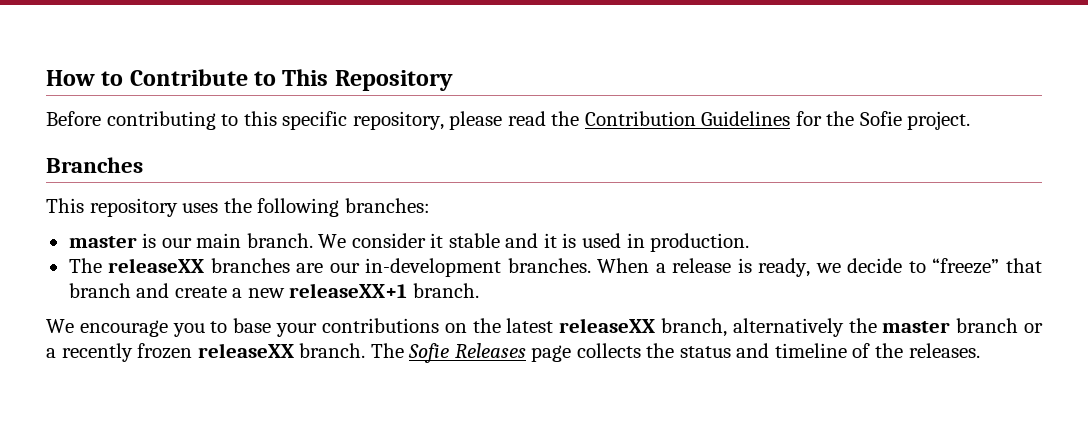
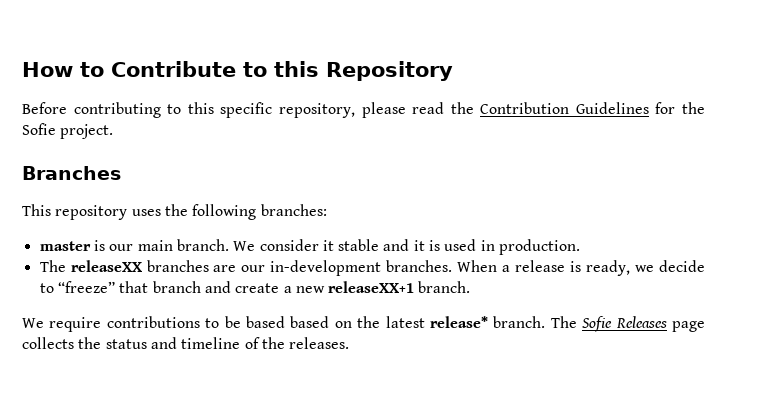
- How to Contribute to This Repository
+ How to Contribute to this Repository
- We encourage you to base your contributions on the latest releaseXX branch, alternatively the master branch or a recently frozen releaseXX branch.
+ We require contributions to be based based on the latest release* branch.

